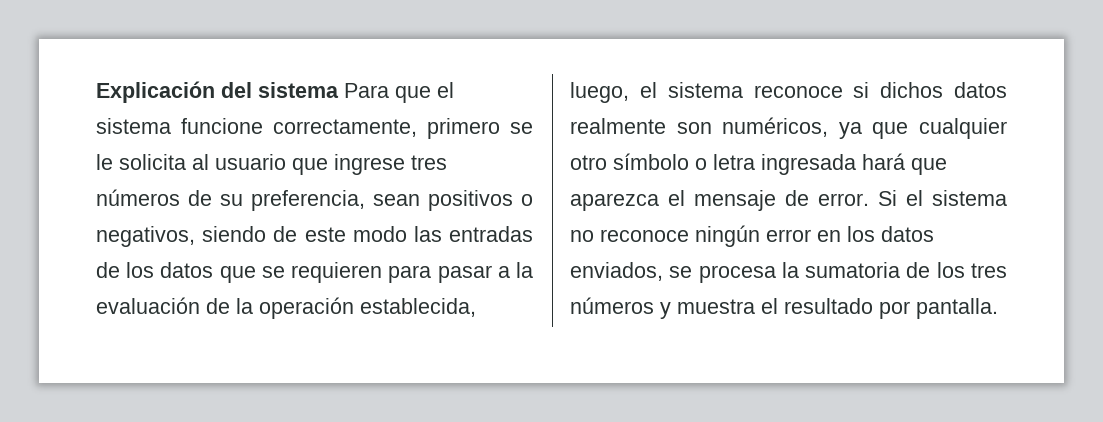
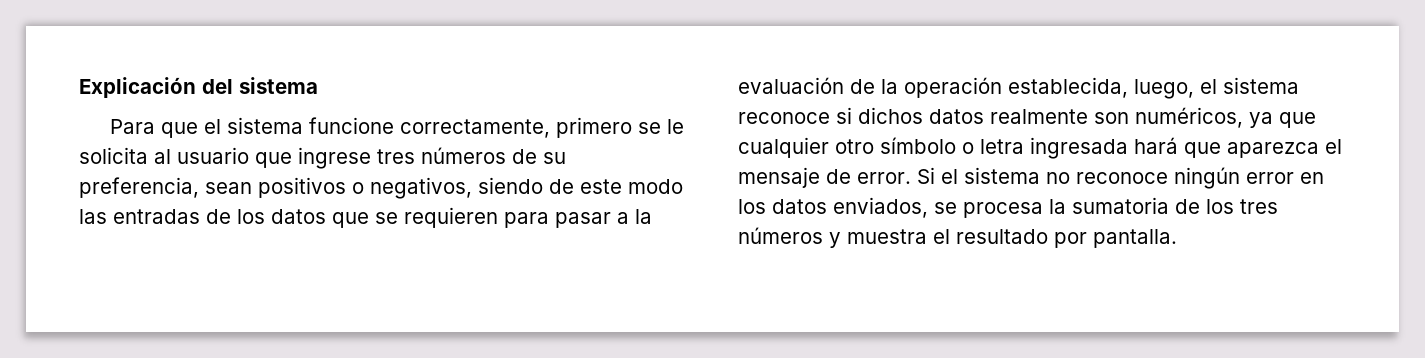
- Explicación del sistema Para que el sistema funcione correctamente, primero se le solicita al usuario que ingrese tres números de su preferencia, sean positivos o negativos, siendo de este modo las entradas de los datos que se requieren para pasar a la evaluación de la operación establecida, luego, el sistema reconoce si dichos datos realmente son numéricos, ya que cualquier otro símbolo o letra ingresada hará que aparezca el mensaje de error.
+ Explicación del sistema
+ Para que el sistema funcione correctamente, primero se le solicita al usuario que ingrese tres números de su preferencia, sean positivos o negativos, siendo de este modo las entradas de los datos que se requieren para pasar a la evaluación de la operación establecida, luego, el sistema reconoce si dichos datos realmente son numéricos, ya que cualquier otro símbolo o letra ingresada hará que aparezca el mensaje de error.

